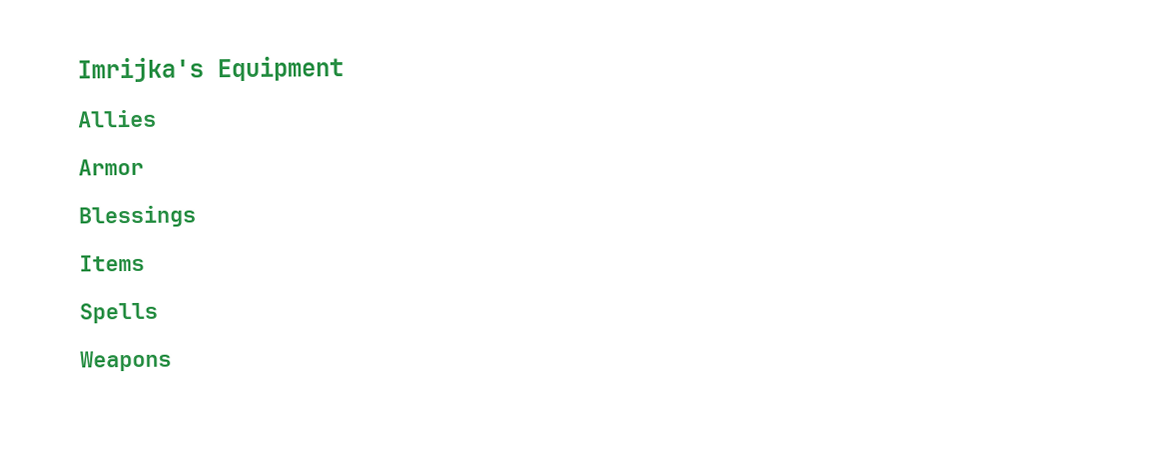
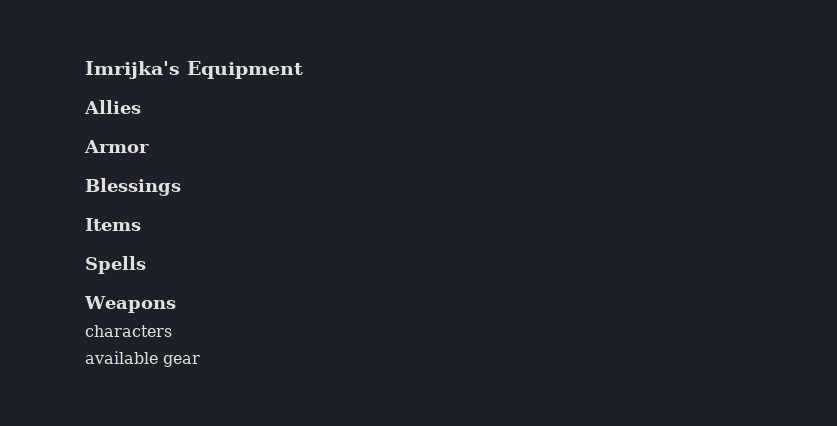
+ characters
+ available gear

